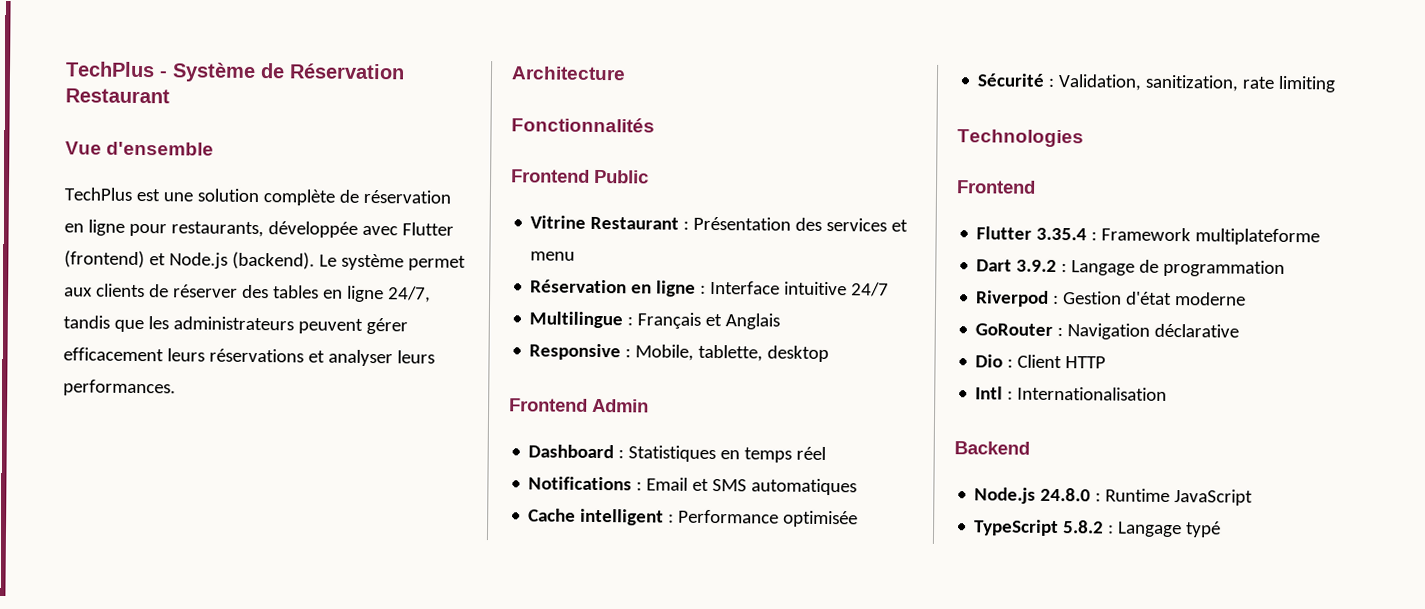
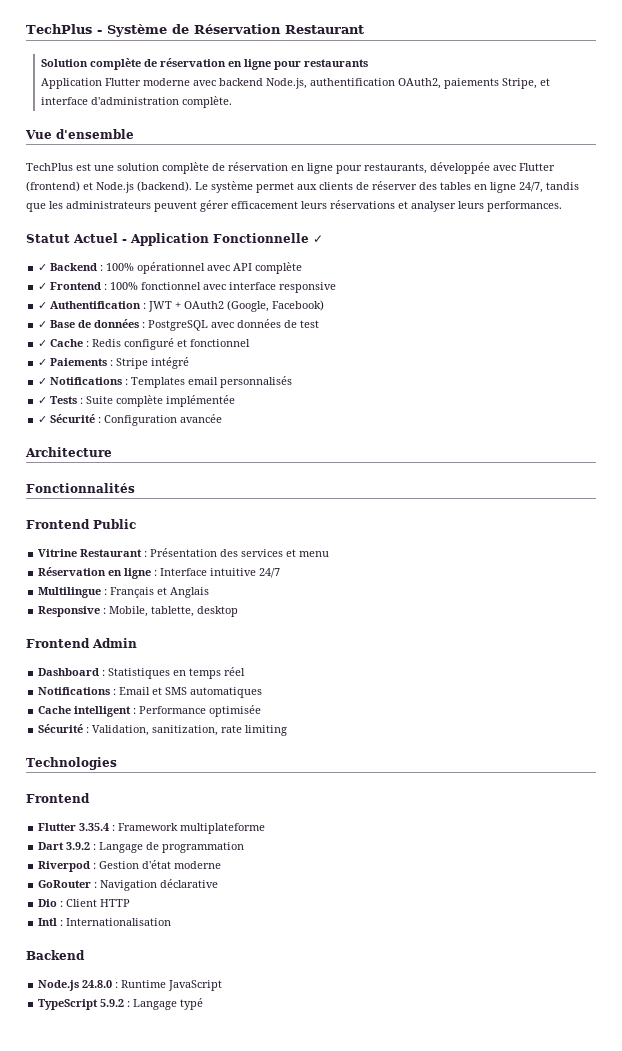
+ Solution complète de réservation en ligne pour restaurants
+ Application Flutter moderne avec backend Node.js, authentification OAuth2, paiements Stripe, et interface d'administration complète.
+ Statut Actuel - Application Fonctionnelle ✓
+ ✓ Backend : 100% opérationnel avec API complète
+ ✓ Frontend : 100% fonctionnel avec interface responsive
+ ✓ Authentification : JWT + OAuth2 (Google, Facebook)
+ ✓ Base de données : PostgreSQL avec données de test
+ ✓ Cache : Redis configuré et fonctionnel
+ ✓ Paiements : Stripe intégré
+ ✓ Notifications : Templates email personnalisés
+ ✓ Tests : Suite complète implémentée
+ ✓ Sécurité : Configuration avancée
- TypeScript 5.8.2 : Langage typé
+ TypeScript 5.9.2 : Langage typé

